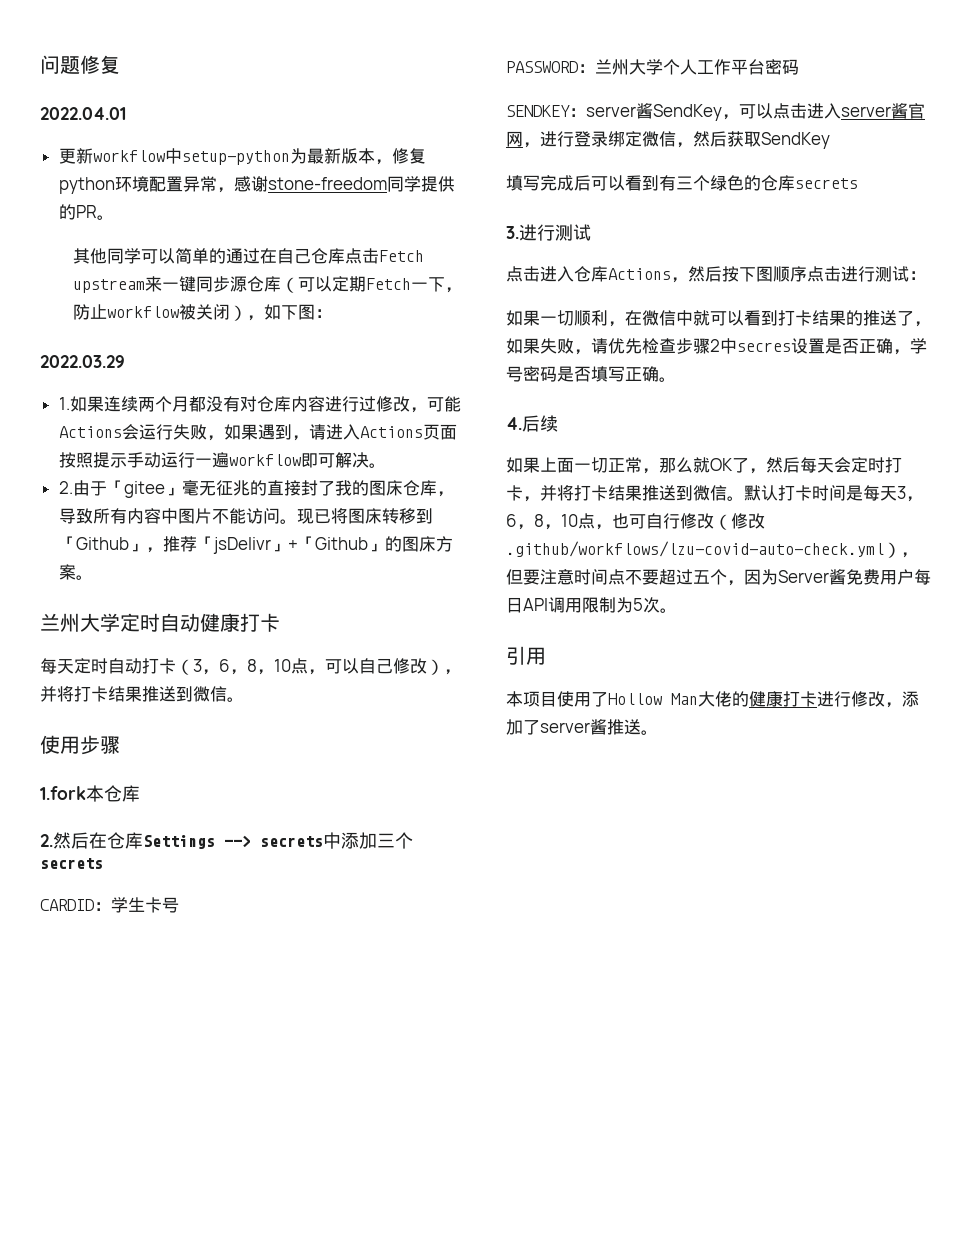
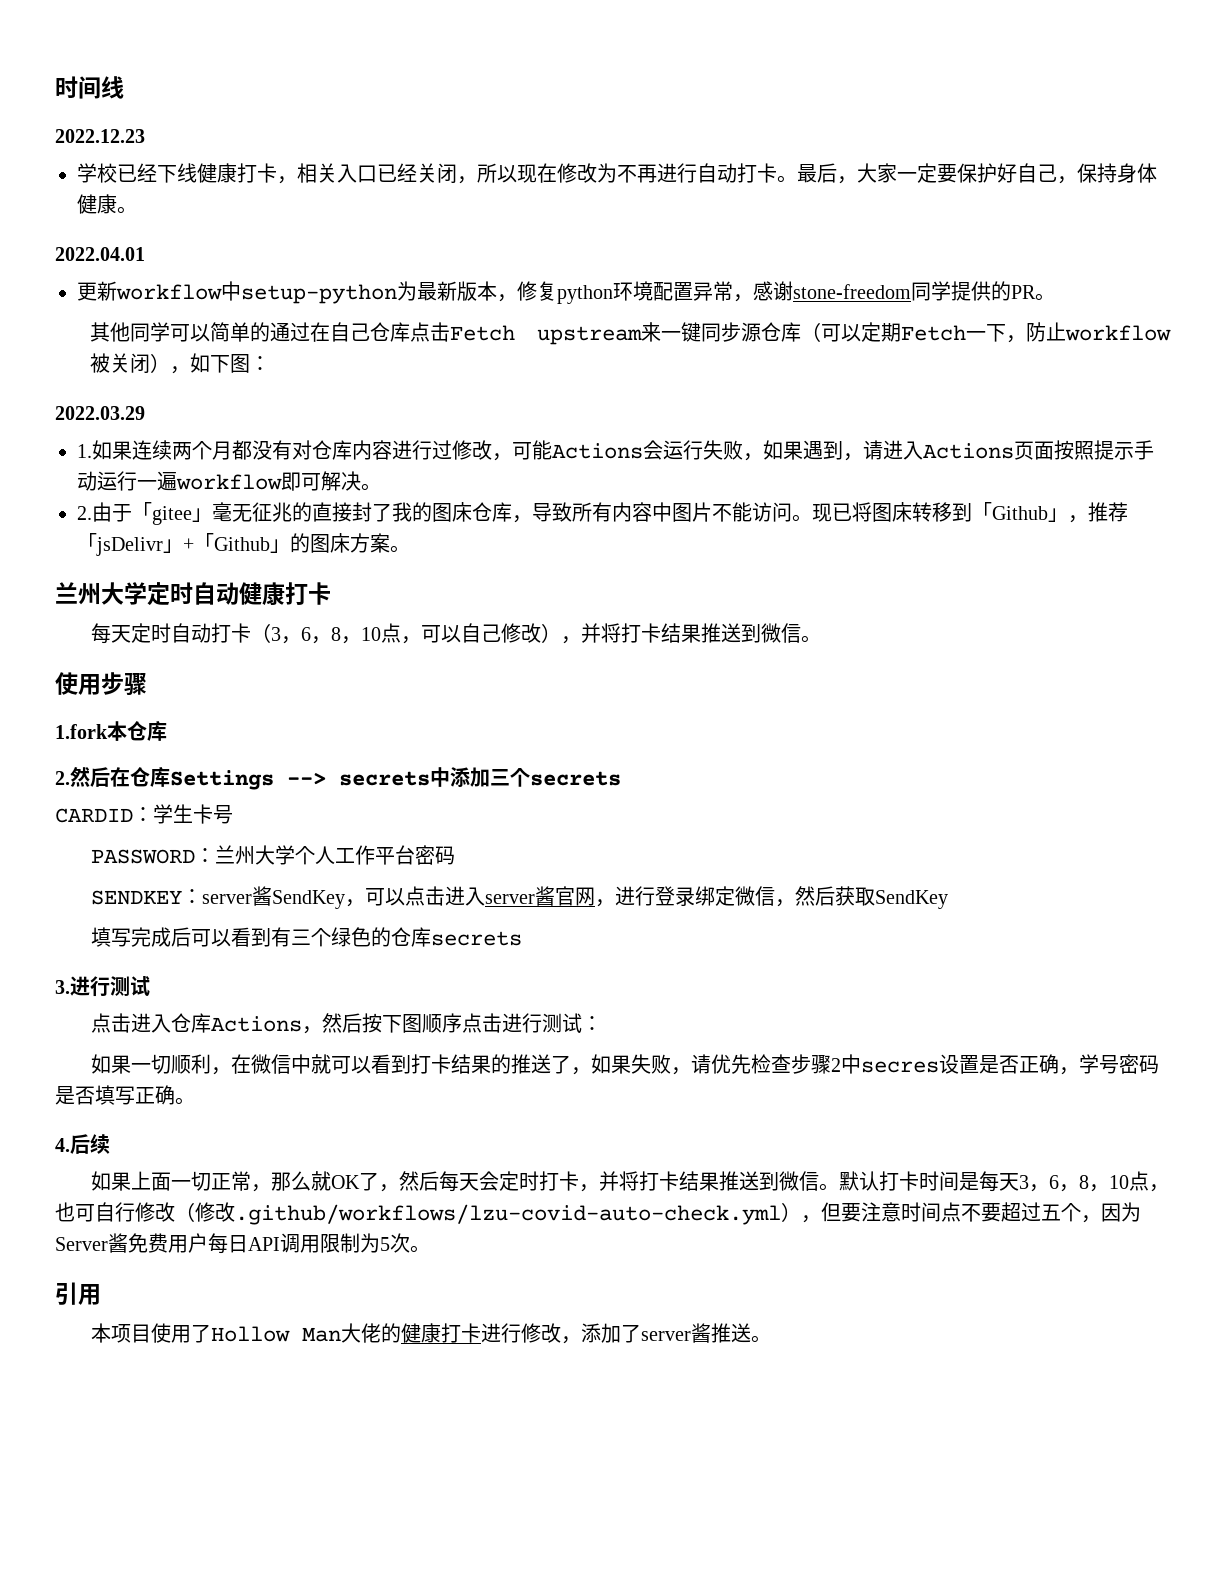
- 问题修复
+ 时间线
+ 2022.12.23
+ 学校已经下线健康打卡，相关入口已经关闭，所以现在修改为不再进行自动打卡。最后，大家一定要保护好自己，保持身体健康。

